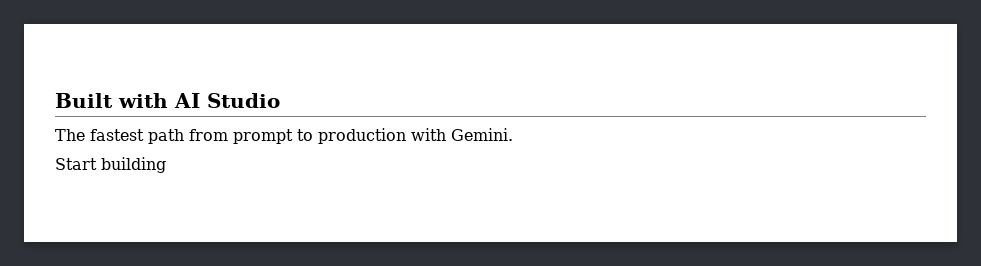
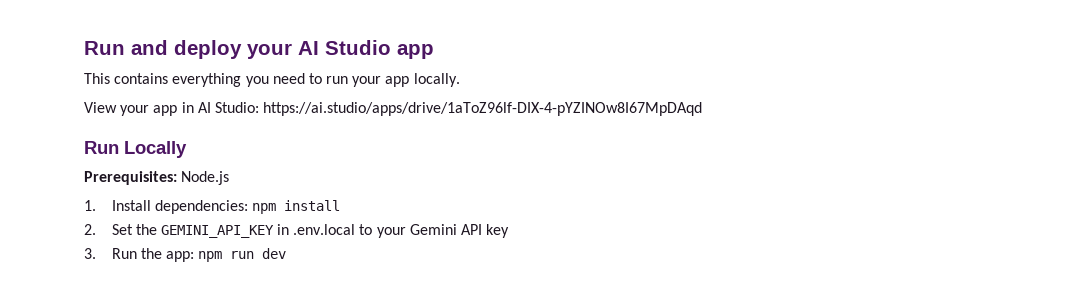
- Built with AI Studio
- The fastest path from prompt to production with Gemini.
- Start building
+ Run and deploy your AI Studio app
+ This contains everything you need to run your app locally.
+ View your app in AI Studio: https://ai.studio/apps/drive/1aToZ96lf-DIX-4-pYZINOw8I67MpDAqd
+ Run Locally
+ Prerequisites: Node.js
+ 1. Install dependencies: npm install
+ 2. Set the GEMINI_API_KEY in .env.local to your Gemini API key
+ 3. Run the app: npm run dev

